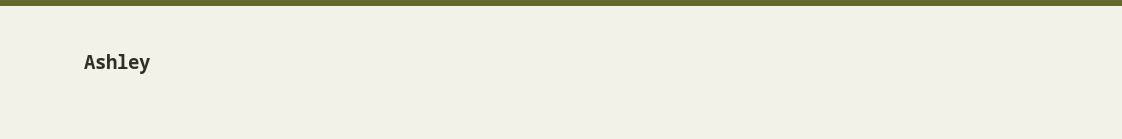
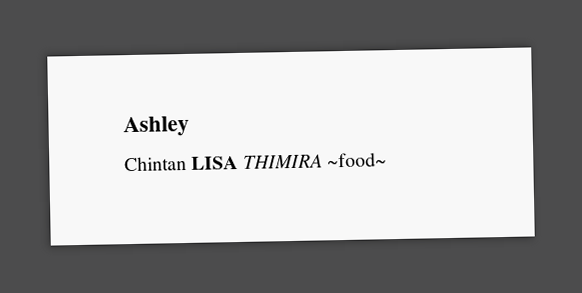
+ Chintan LISA THIMIRA ~food~

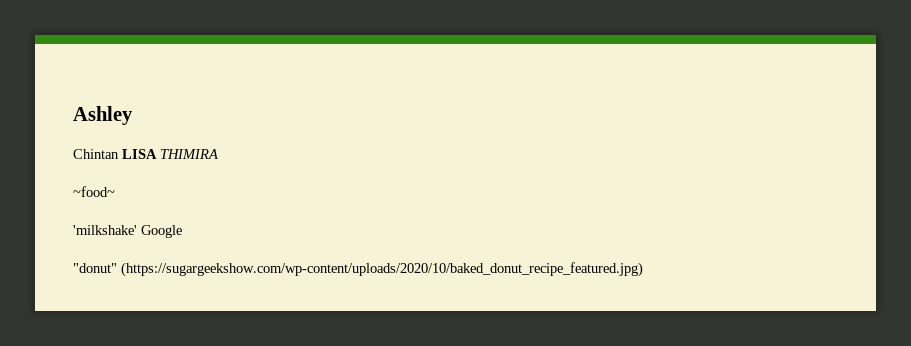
- Chintan LISA THIMIRA ~food~
+ Chintan LISA THIMIRA
+ ~food~
+ 'milkshake' Google
+ "donut" (https://sugargeekshow.com/wp-content/uploads/2020/10/baked_donut_recipe_featured.jpg)

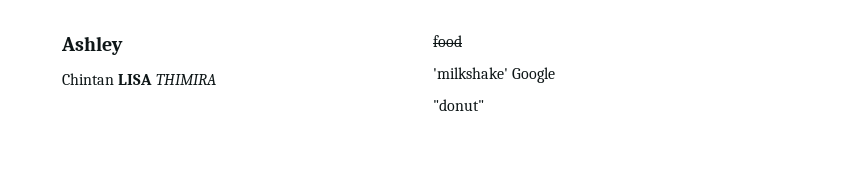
- ~food~
+ food
- "donut" (https://sugargeekshow.com/wp-content/uploads/2020/10/baked_donut_recipe_featured.jpg)
+ "donut"

